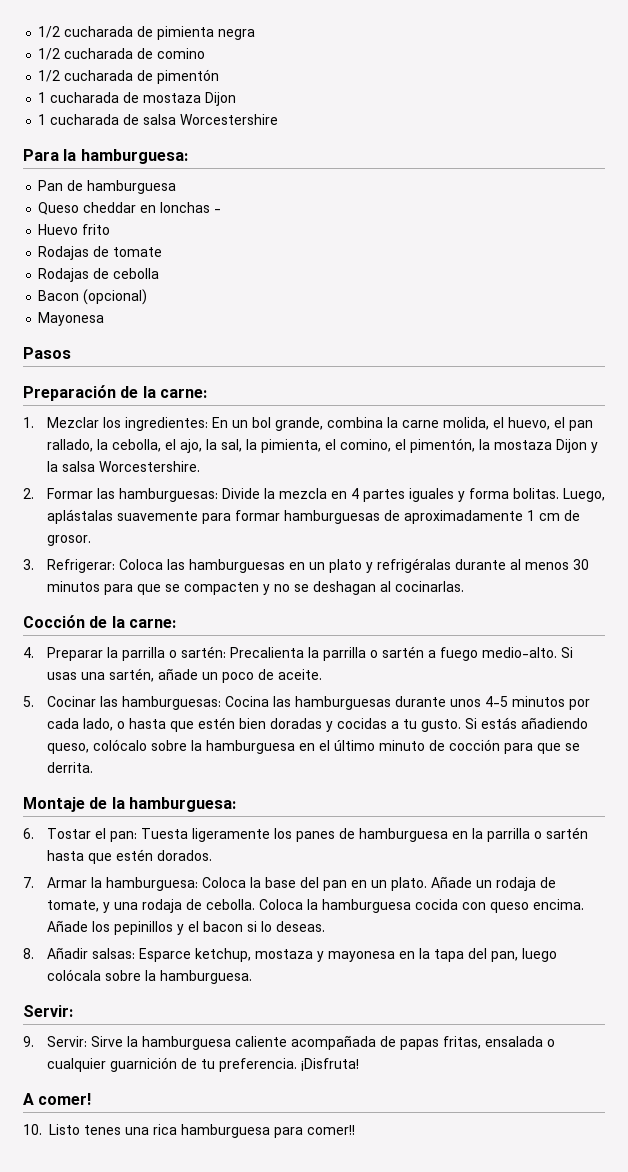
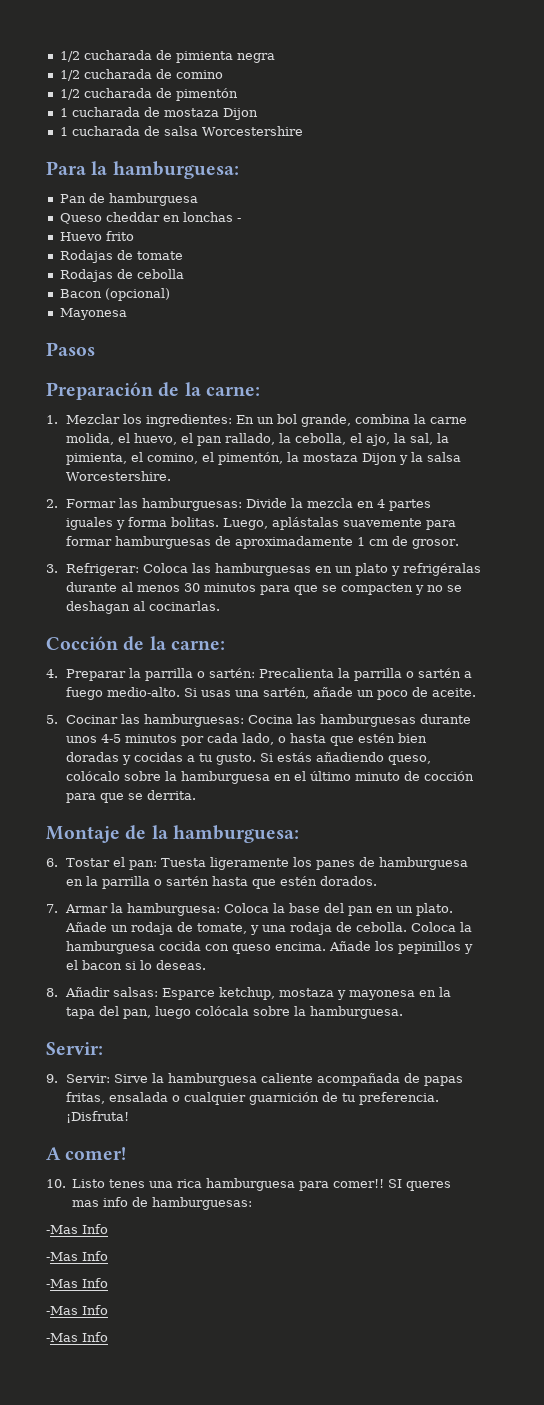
+ SI queres mas info de hamburguesas:
+ -Mas Info
+ -Mas Info
+ -Mas Info
+ -Mas Info
+ -Mas Info

